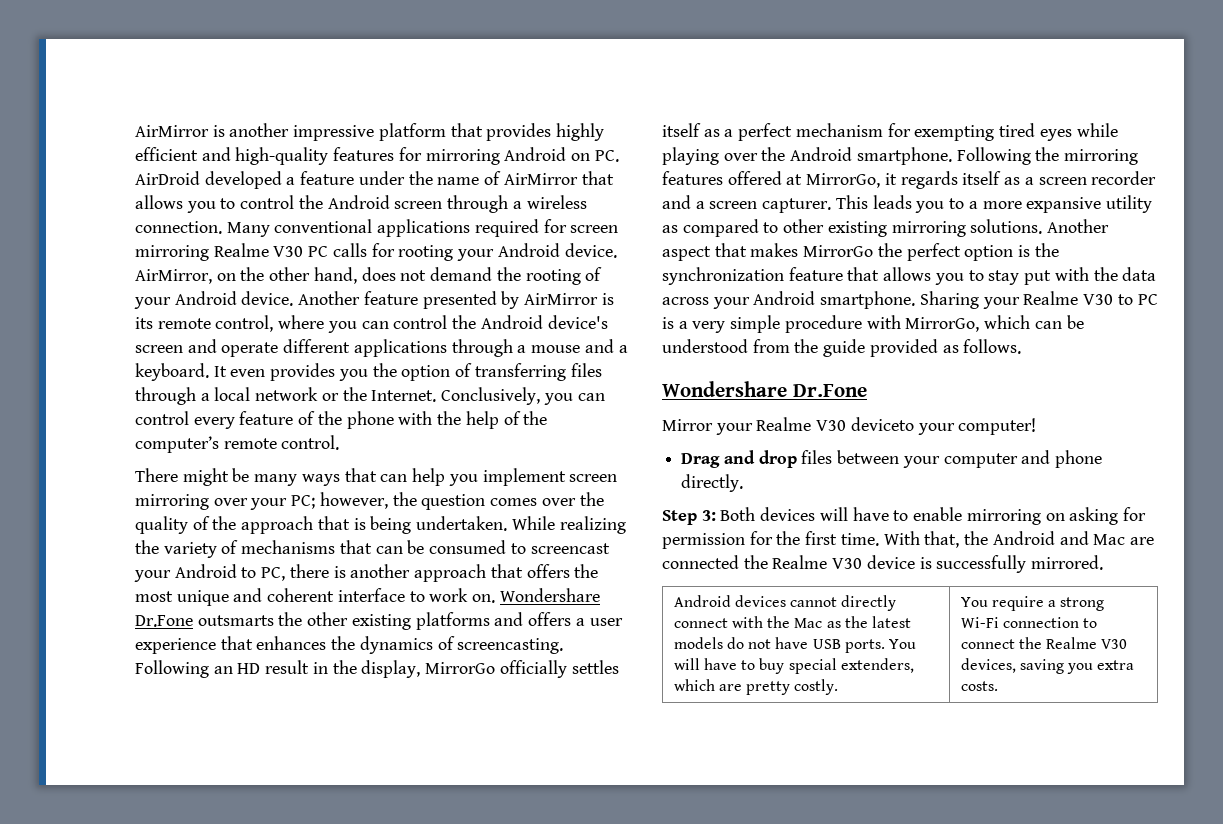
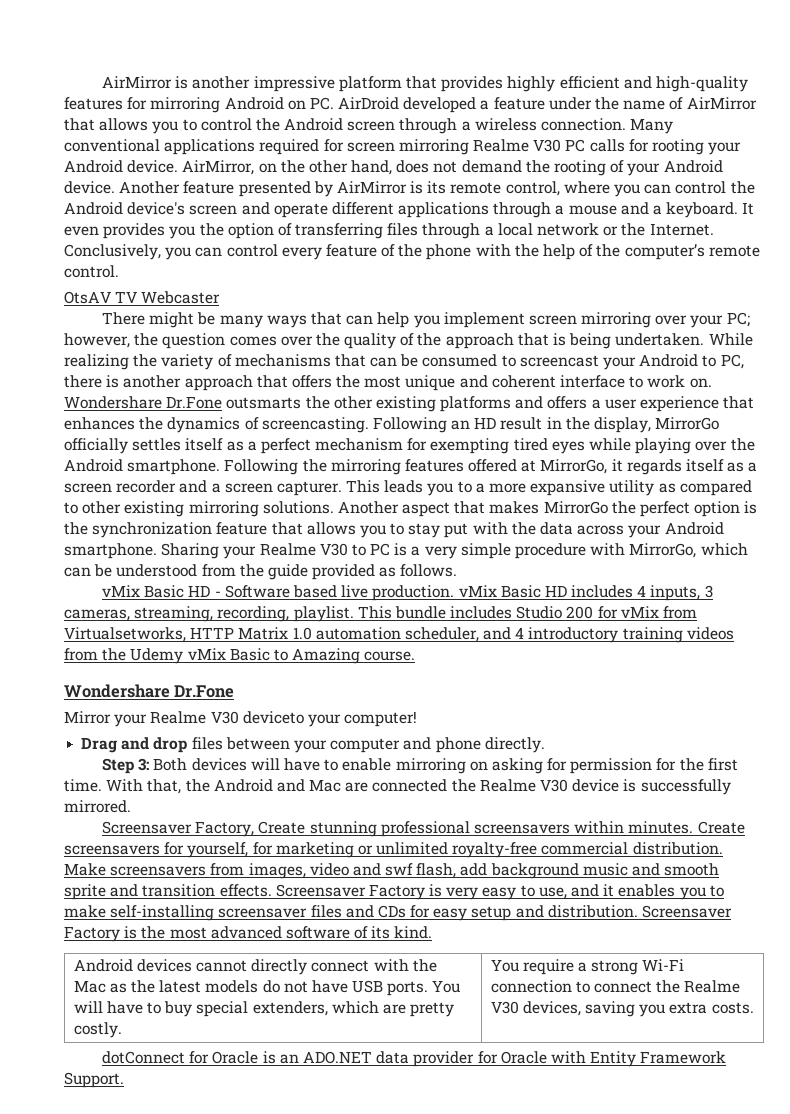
+ OtsAV TV Webcaster
+ vMix Basic HD - Software based live production. vMix Basic HD includes 4 inputs, 3 cameras, streaming, recording, playlist. This bundle includes Studio 200 for vMix from Virtualsetworks, HTTP Matrix 1.0 automation scheduler, and 4 introductory training videos from the Udemy vMix Basic to Amazing course.
+ Screensaver Factory, Create stunning professional screensavers within minutes. Create screensavers for yourself, for marketing or unlimited royalty-free commercial distribution. Make screensavers from images, video and swf flash, add background music and smooth sprite and transition effects. Screensaver Factory is very easy to use, and it enables you to make self-installing screensaver files and CDs for easy setup and distribution. Screensaver Factory is the most advanced software of its kind.
+ dotConnect for Oracle is an ADO.NET data provider for Oracle with Entity Framework Support.

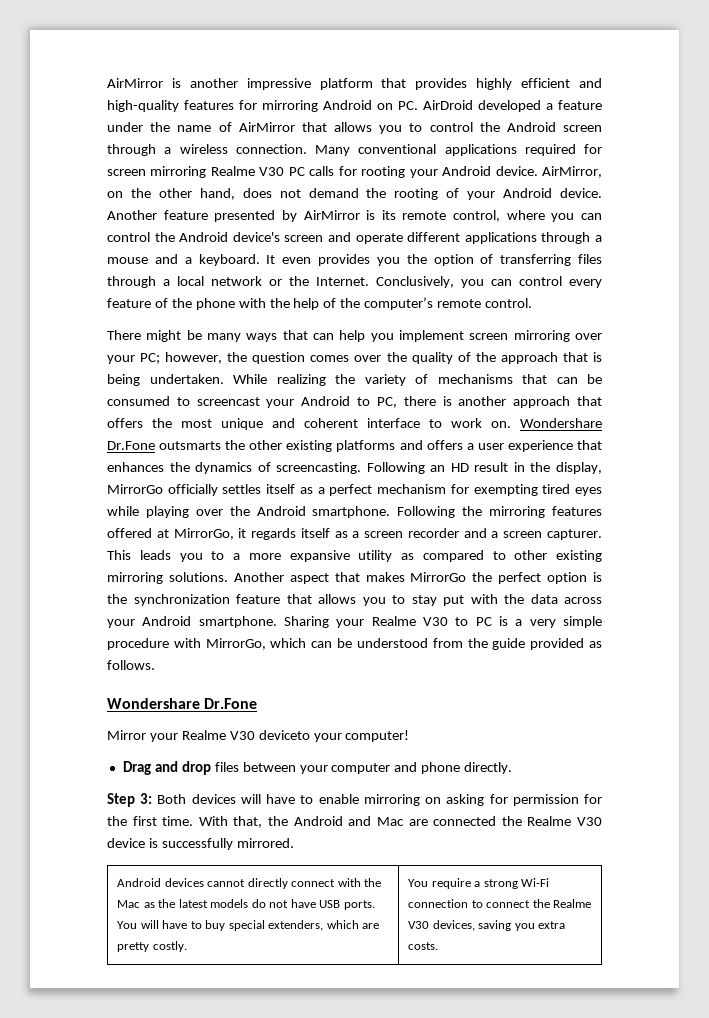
- OtsAV TV Webcaster
- vMix Basic HD - Software based live production. vMix Basic HD includes 4 inputs, 3 cameras, streaming, recording, playlist. This bundle includes Studio 200 for vMix from Virtualsetworks, HTTP Matrix 1.0 automation scheduler, and 4 introductory training videos from the Udemy vMix Basic to Amazing course.
- Screensaver Factory, Create stunning professional screensavers within minutes. Create screensavers for yourself, for marketing or unlimited royalty-free commercial distribution. Make screensavers from images, video and swf flash, add background music and smooth sprite and transition effects. Screensaver Factory is very easy to use, and it enables you to make self-installing screensaver files and CDs for easy setup and distribution. Screensaver Factory is the most advanced software of its kind.
- dotConnect for Oracle is an ADO.NET data provider for Oracle with Entity Framework Support.

